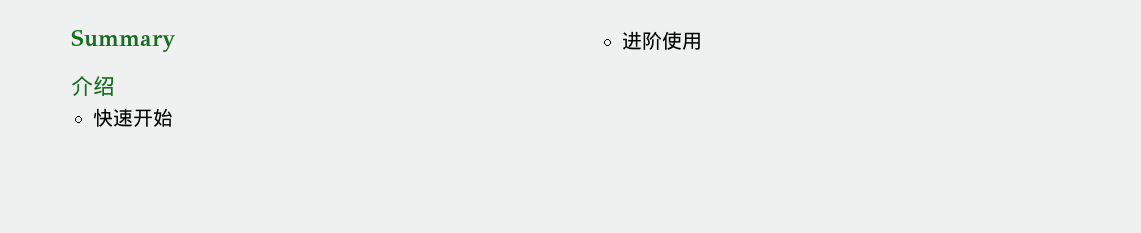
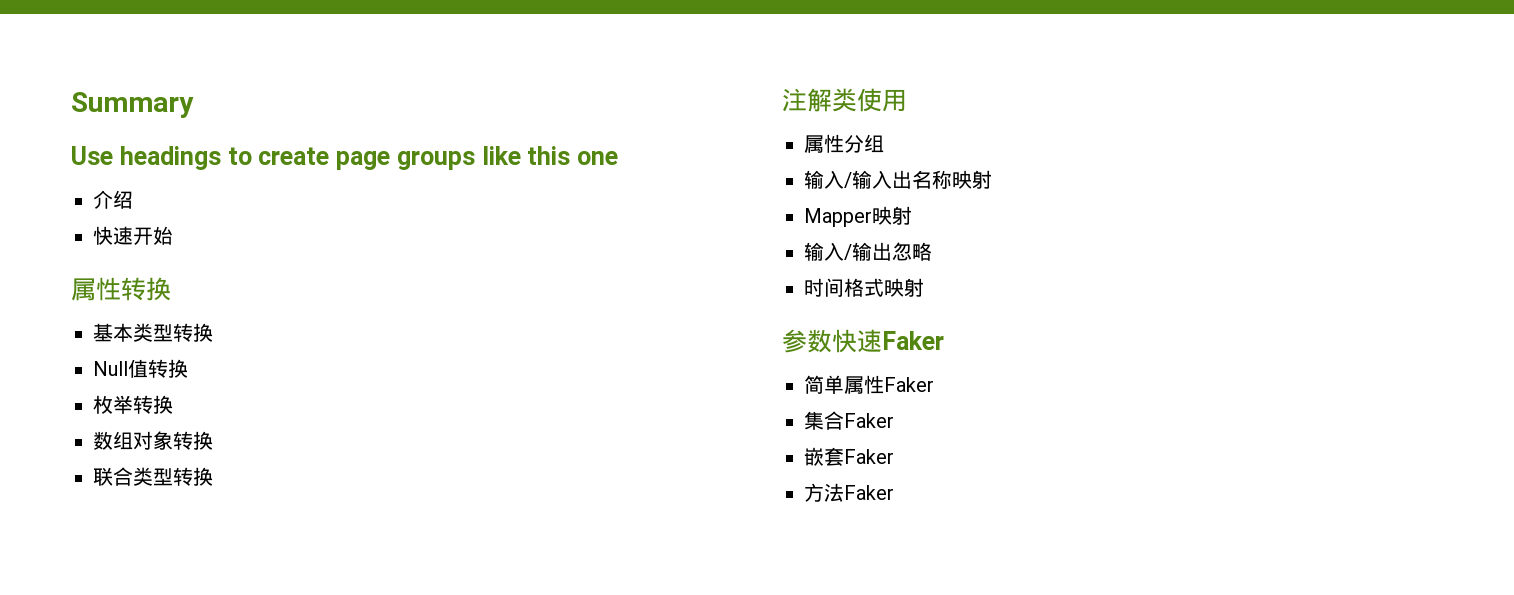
+ Use headings to create page groups like this one
  介绍
  快速开始
- 进阶使用
+ 属性转换
+ 基本类型转换
+ Null值转换
+ 枚举转换
+ 数组对象转换
+ 联合类型转换
+ 注解类使用
+ 属性分组
+ 输入/输入出名称映射
+ Mapper映射
+ 输入/输出忽略
+ 时间格式映射
+ 参数快速Faker
+ 简单属性Faker
+ 集合Faker
+ 嵌套Faker
+ 方法Faker

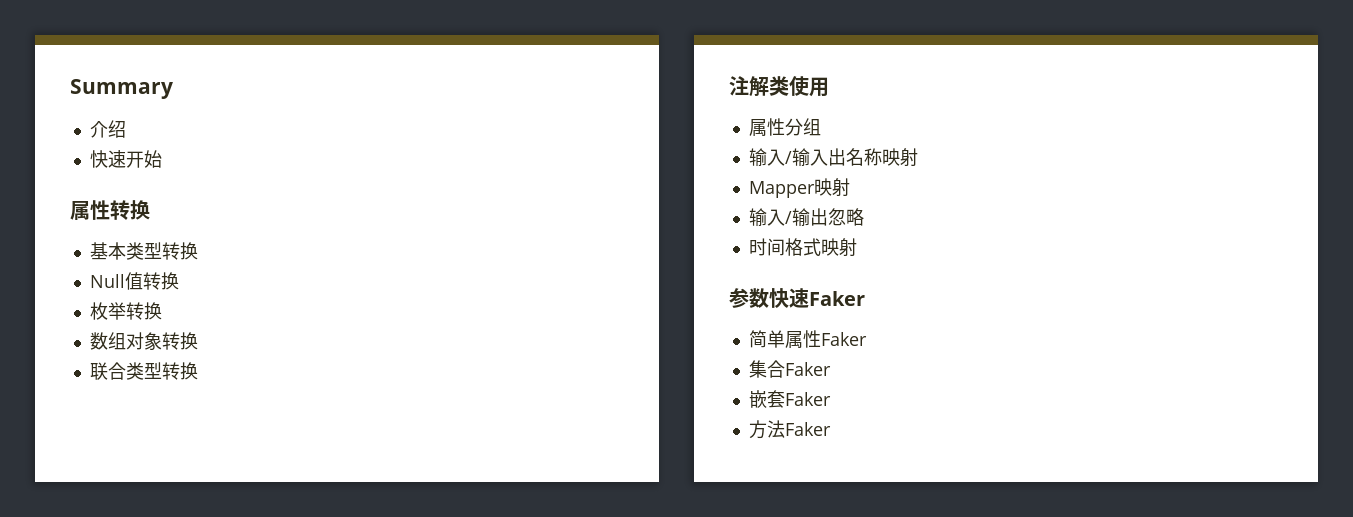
- Use headings to create page groups like this one

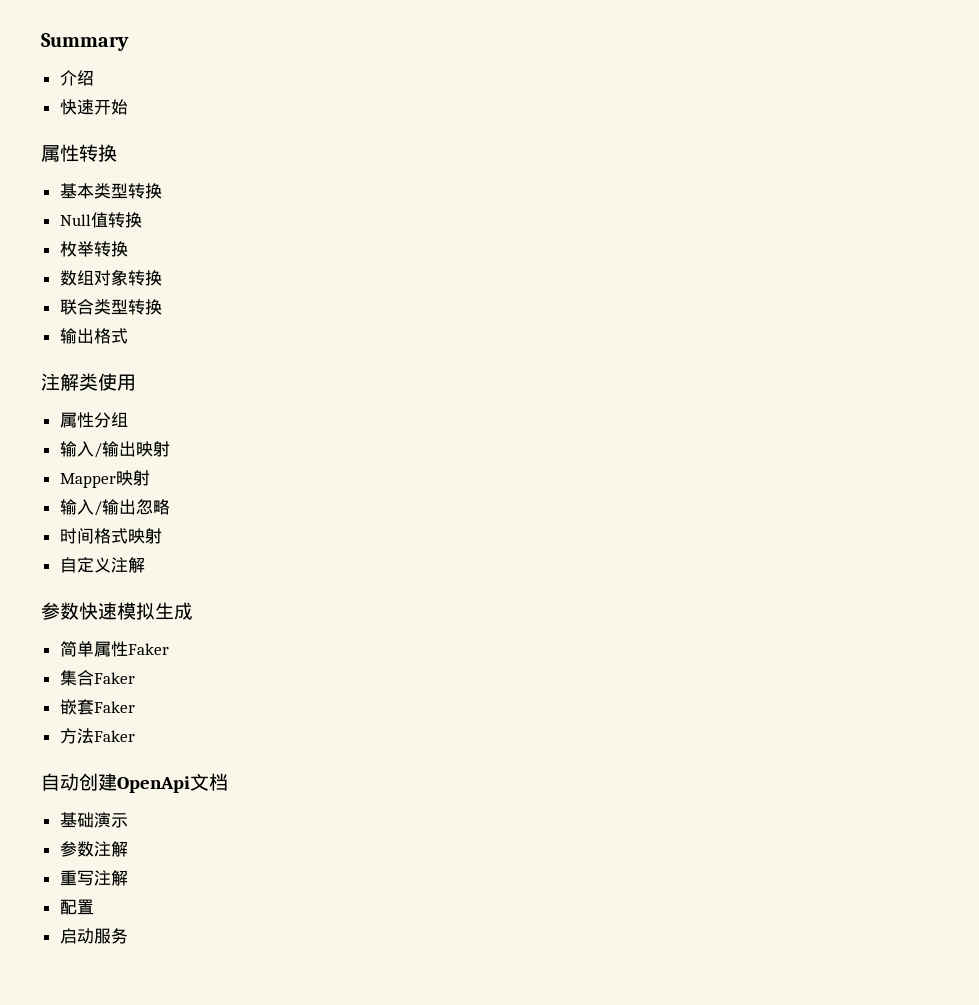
+ 输出格式
- 输入/输入出名称映射
+ 输入/输出映射
+ 自定义注解
- 参数快速Faker
+ 参数快速模拟生成
+ 自动创建OpenApi文档
+ 基础演示
+ 参数注解
+ 重写注解
+ 配置
+ 启动服务

